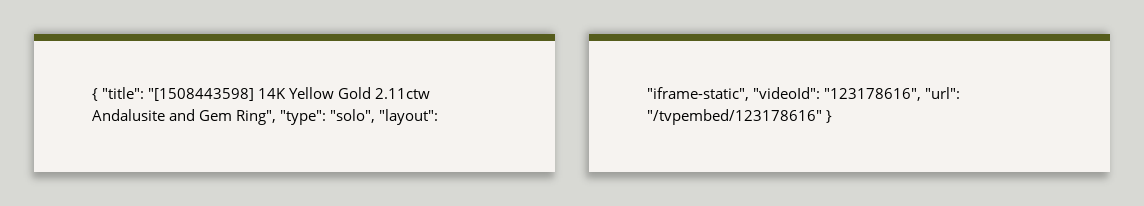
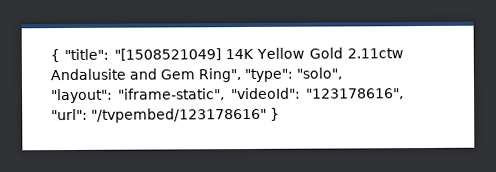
- { "title": "[1508443598] 14K Yellow Gold 2.11ctw Andalusite and Gem Ring", "type": "solo", "layout": "iframe-static", "videoId": "123178616", "url": "/tvpembed/123178616" }
+ { "title": "[1508521049] 14K Yellow Gold 2.11ctw Andalusite and Gem Ring", "type": "solo", "layout": "iframe-static", "videoId": "123178616", "url": "/tvpembed/123178616" }

